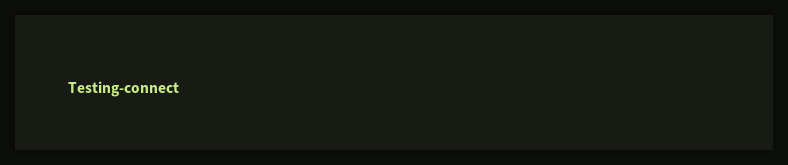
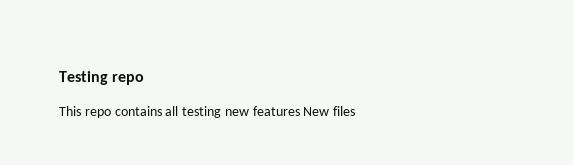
- Testing-connect
+ Testing repo
+ This repo contains all testing new features New files

